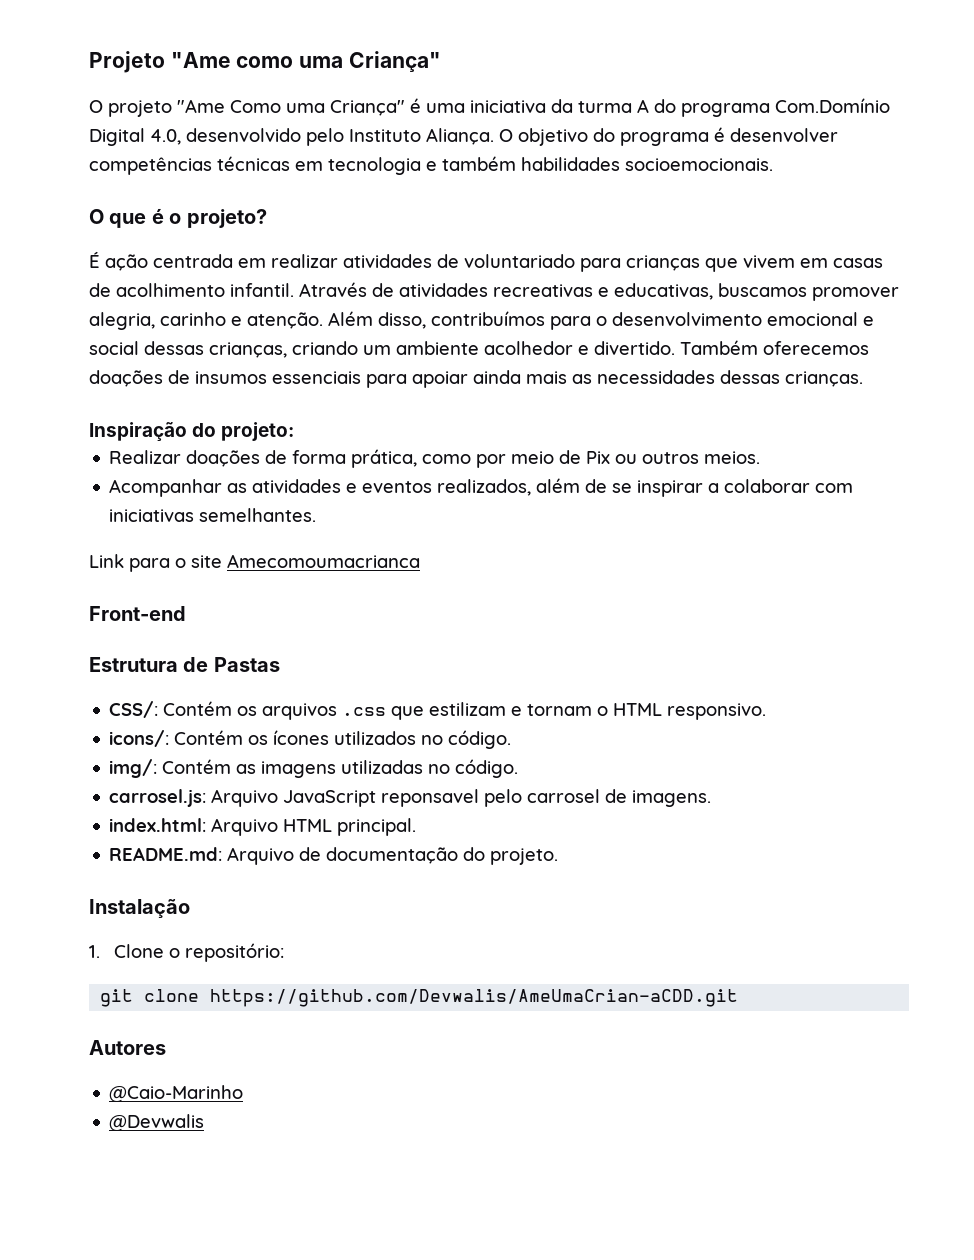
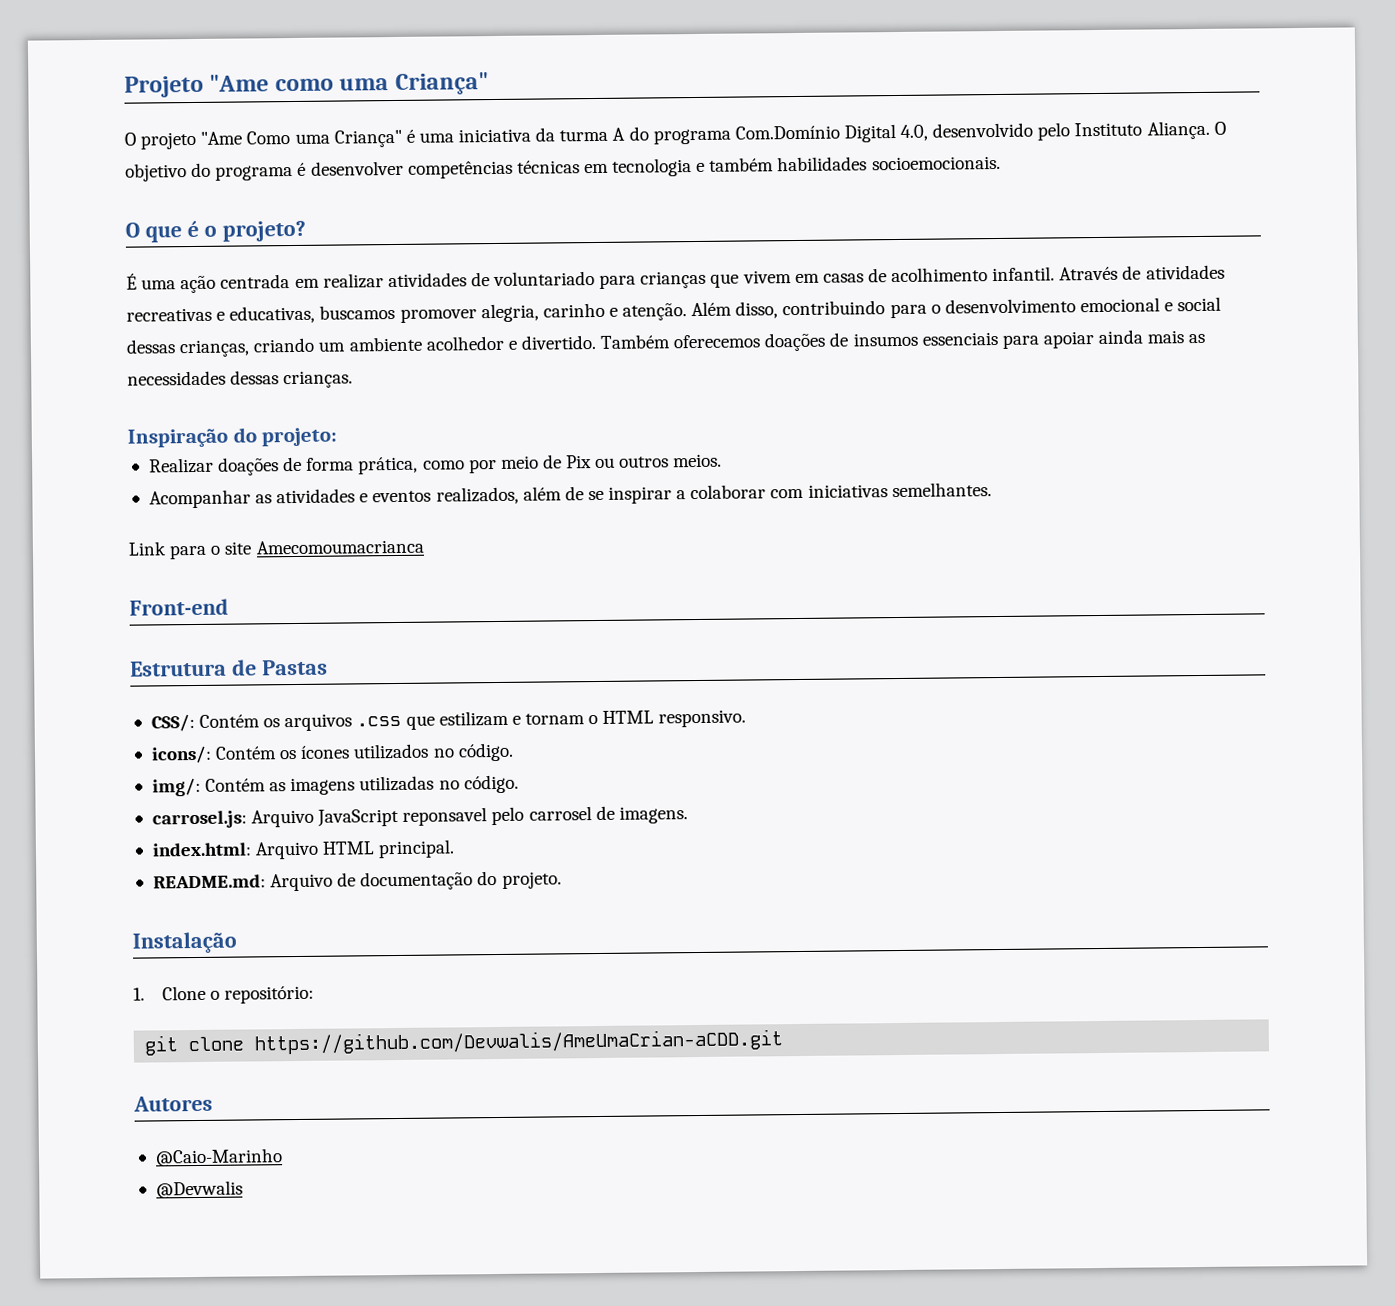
- É ação centrada em realizar atividades de voluntariado para crianças que vivem em casas de acolhimento infantil.
+ É uma ação centrada em realizar atividades de voluntariado para crianças que vivem em casas de acolhimento infantil.
- Além disso, contribuímos para o desenvolvimento emocional e social dessas crianças, criando um ambiente acolhedor e divertido.
+ Além disso, contribuindo para o desenvolvimento emocional e social dessas crianças, criando um ambiente acolhedor e divertido.

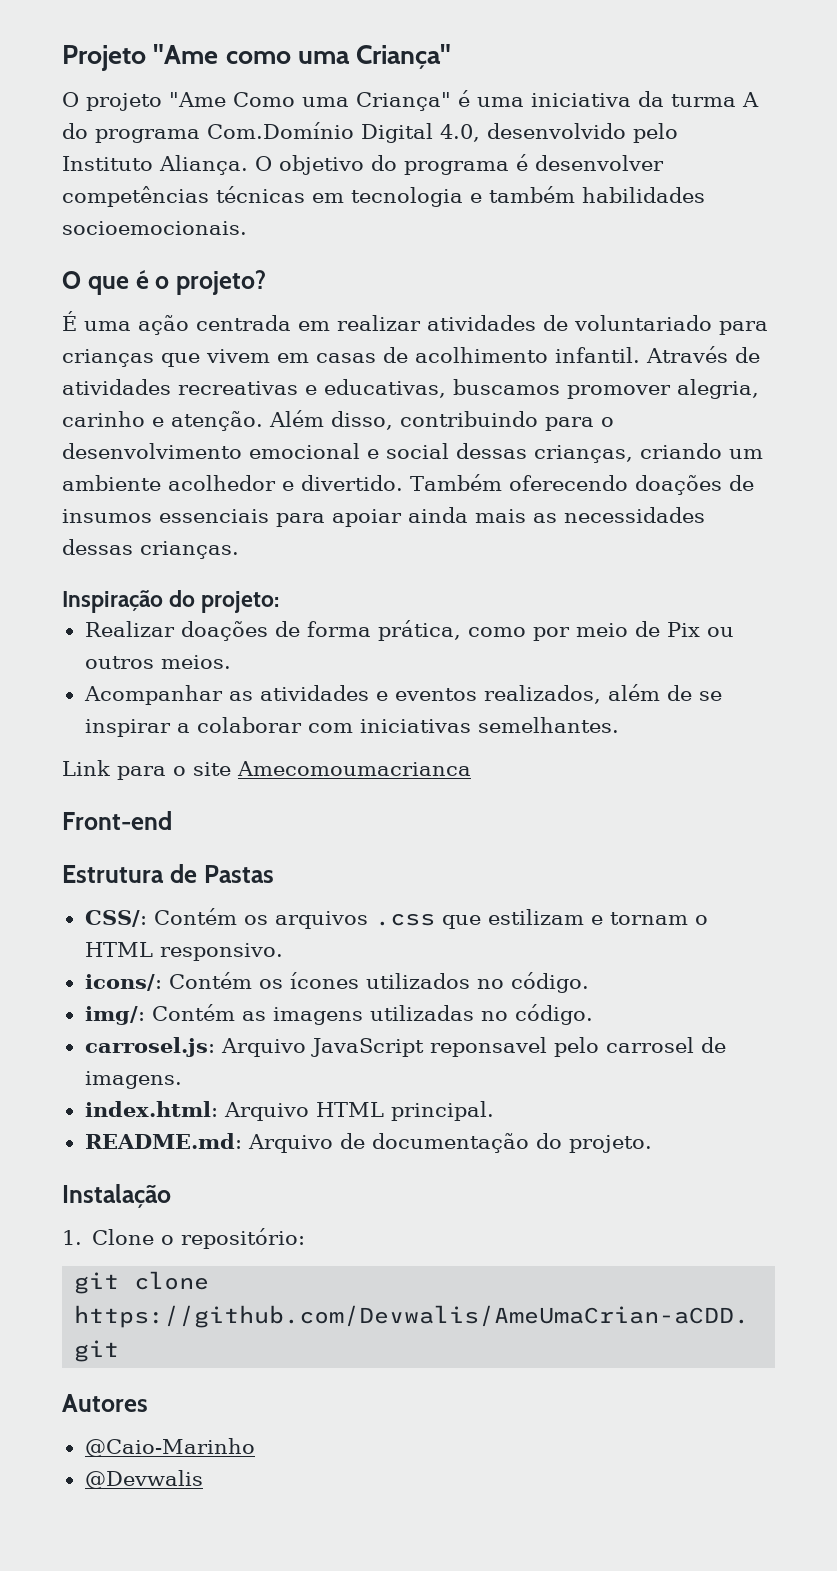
- Também oferecemos doações de insumos essenciais para apoiar ainda mais as necessidades dessas crianças.
+ Também oferecendo doações de insumos essenciais para apoiar ainda mais as necessidades dessas crianças.

